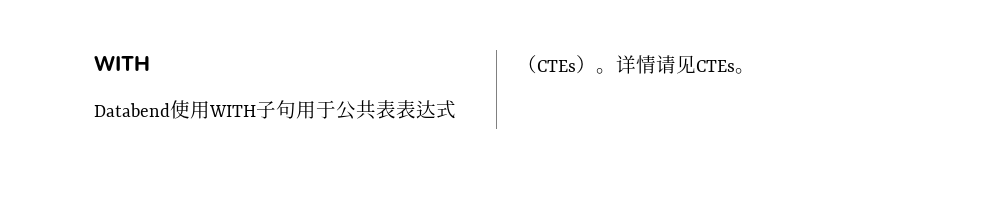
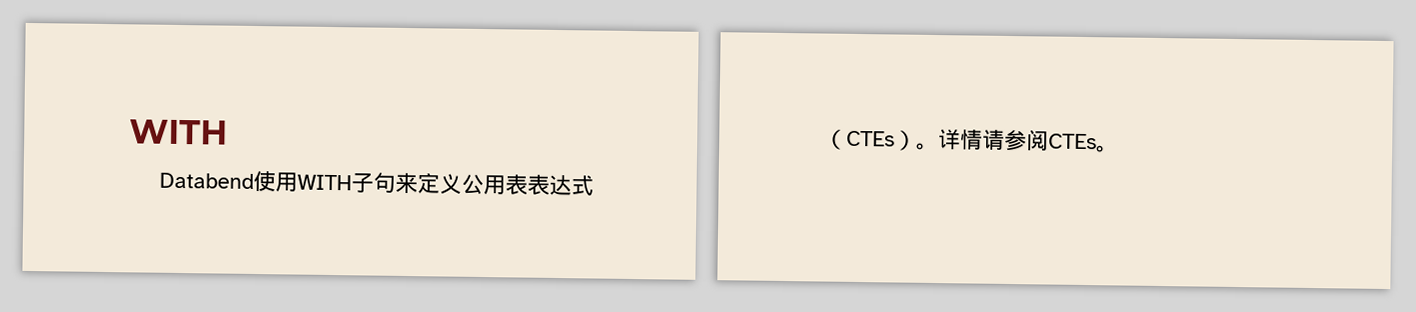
- Databend使用WITH子句用于公共表表达式（CTEs）。
+ Databend使用WITH子句来定义公用表表达式（CTEs）。
- 详情请见CTEs。
+ 详情请参阅CTEs。

